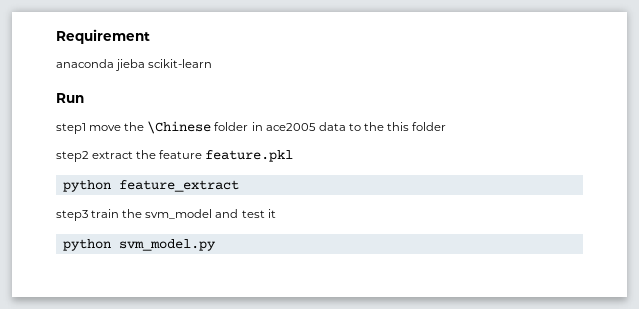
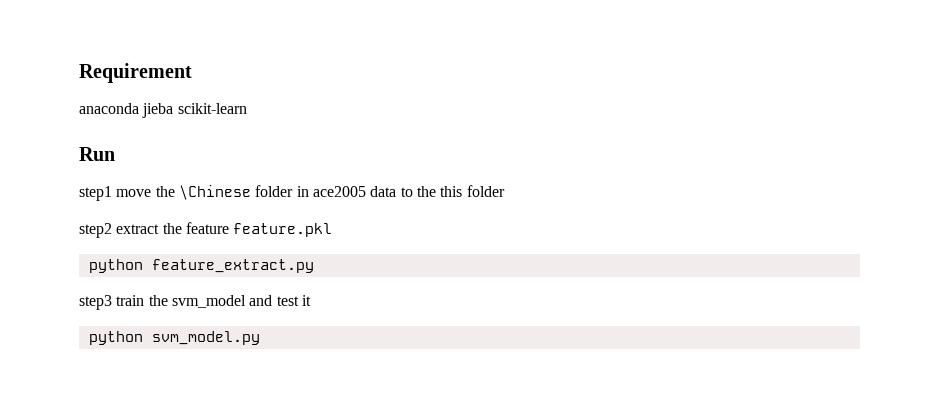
- python feature_extract
+ python feature_extract.py

